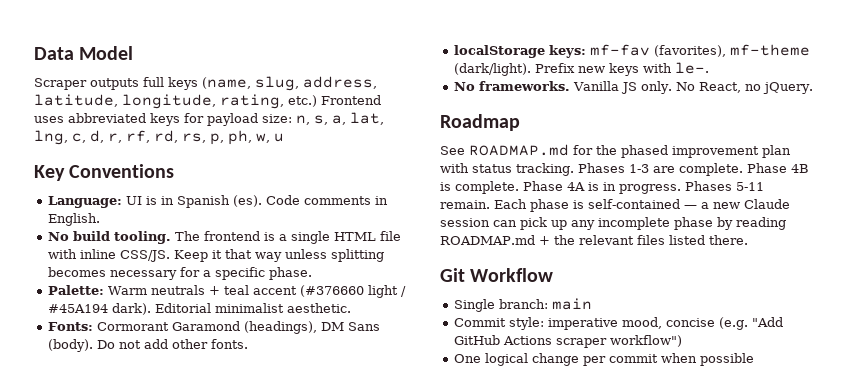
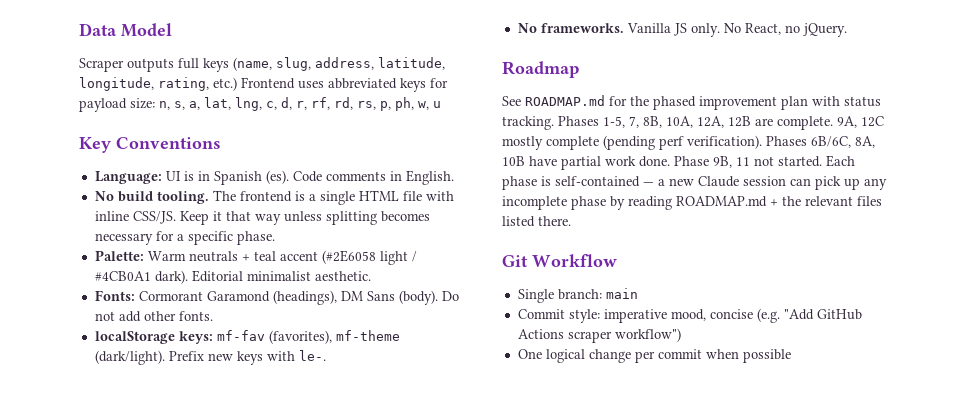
- Palette: Warm neutrals + teal accent (#376660 light / #45A194 dark).
+ Palette: Warm neutrals + teal accent (#2E6058 light / #4CB0A1 dark).
- Phases 1-3 are complete. Phase 4B is complete. Phase 4A is in progress. Phases 5-11 remain.
+ Phases 1-5, 7, 8B, 10A, 12A, 12B are complete. 9A, 12C mostly complete (pending perf verification). Phases 6B/6C, 8A, 10B have partial work done. Phase 9B, 11 not started.

